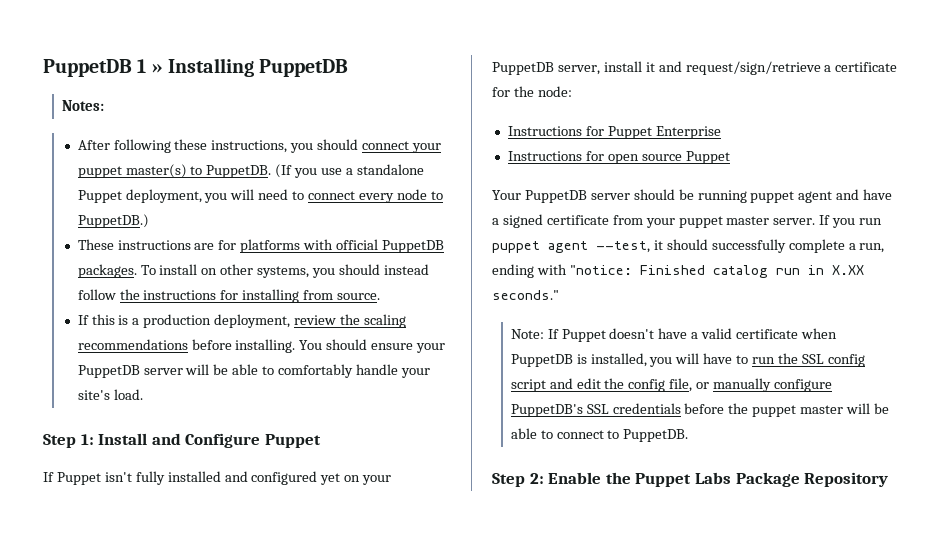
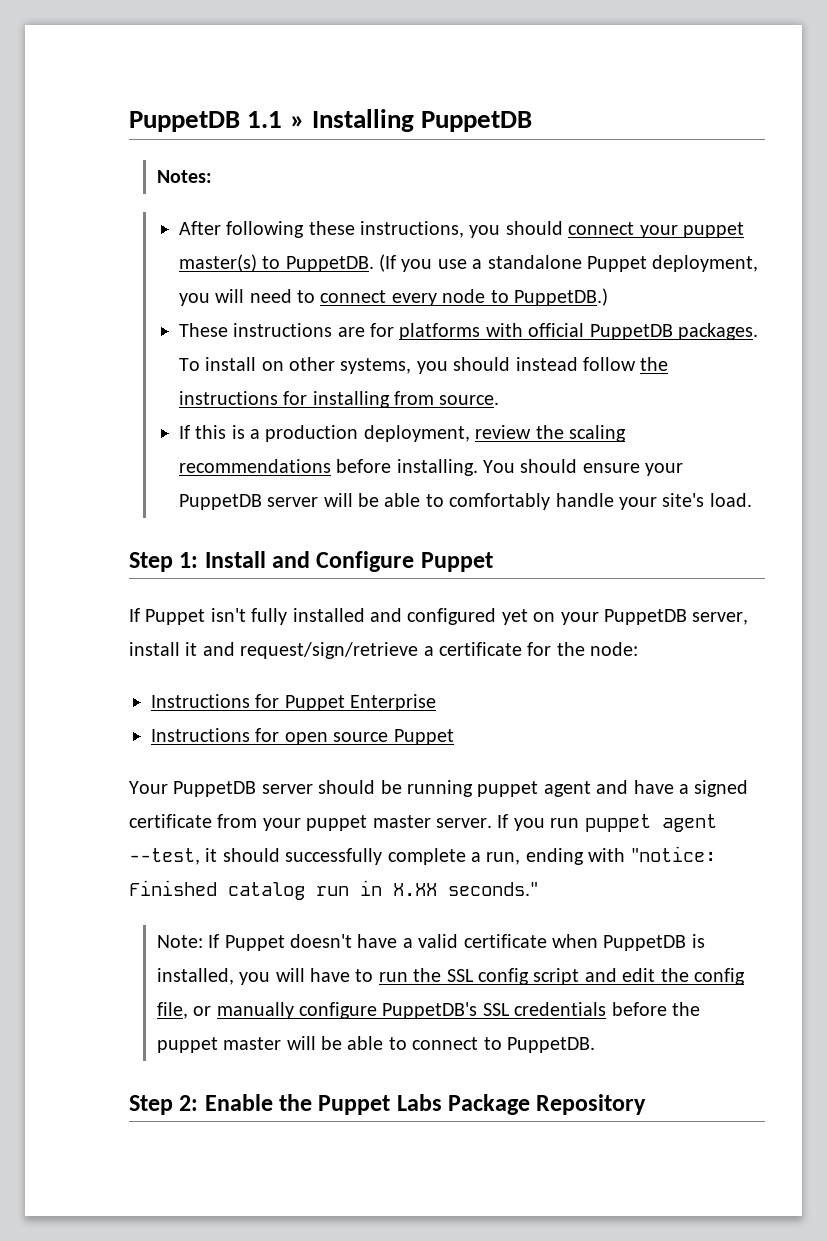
- PuppetDB 1 » Installing PuppetDB
+ PuppetDB 1.1 » Installing PuppetDB

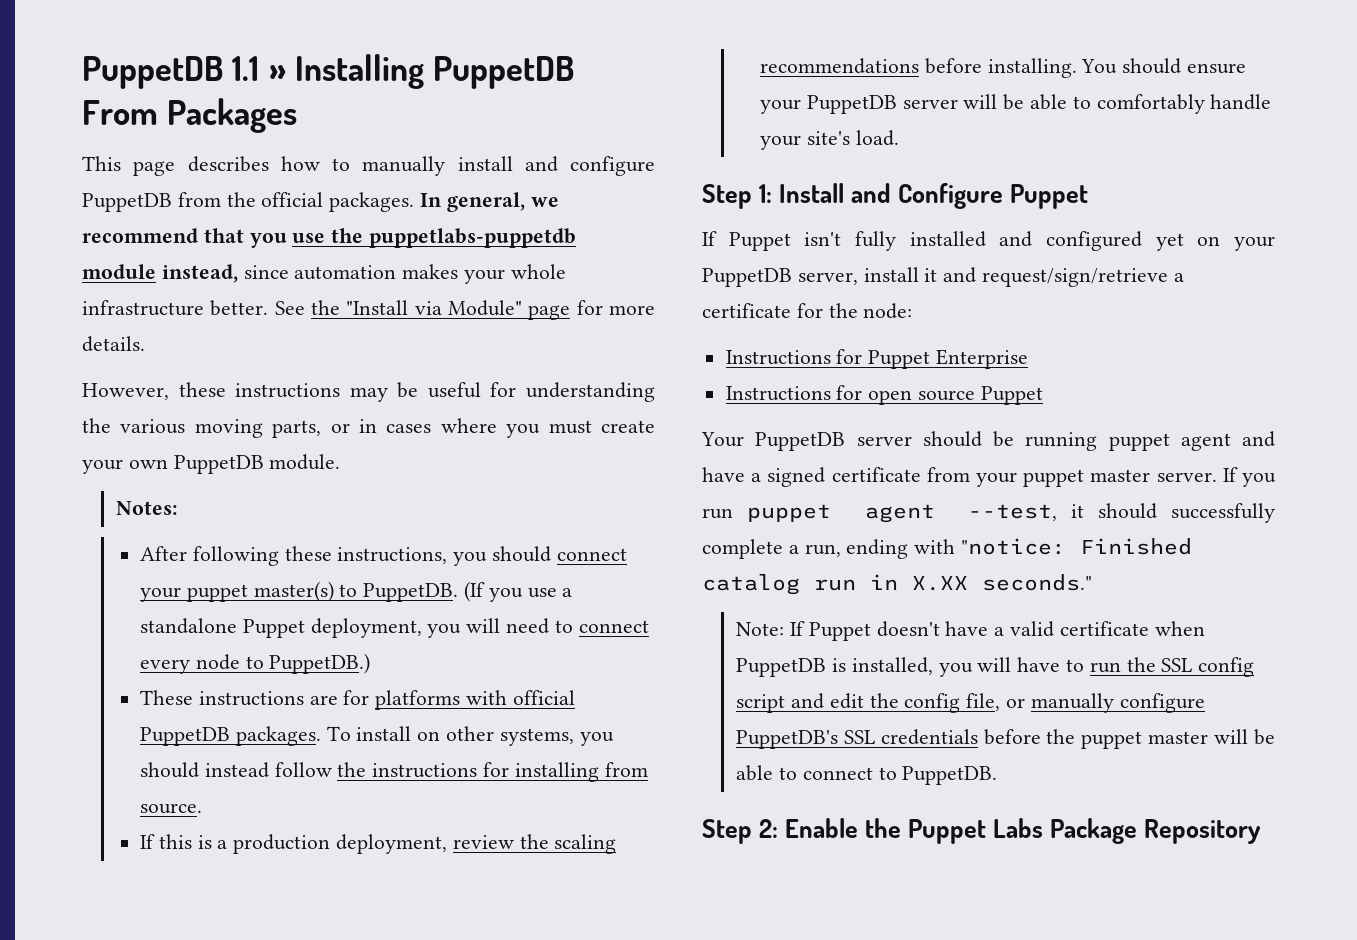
- PuppetDB 1.1 » Installing PuppetDB
+ PuppetDB 1.1 » Installing PuppetDB From Packages
+ This page describes how to manually install and configure PuppetDB from the official packages. In general, we recommend that you use the puppetlabs-puppetdb module instead, since automation makes your whole infrastructure better. See the "Install via Module" page for more details.
+ However, these instructions may be useful for understanding the various moving parts, or in cases where you must create your own PuppetDB module.

